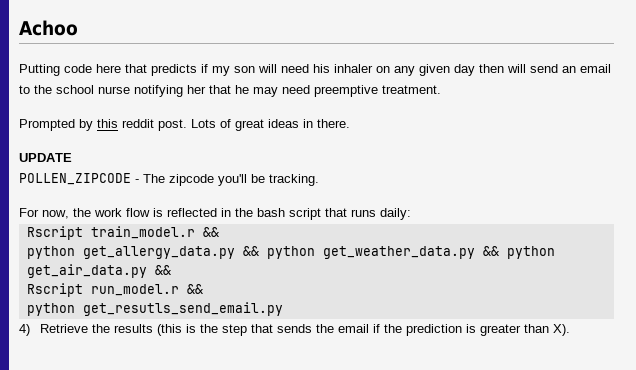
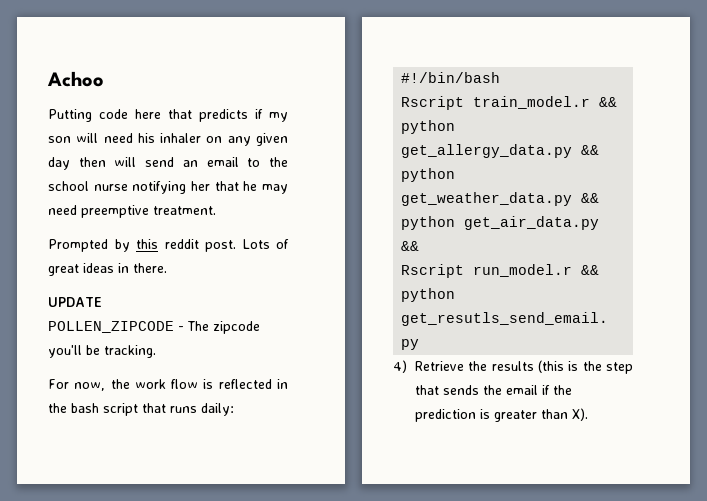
+ #!/bin/bash

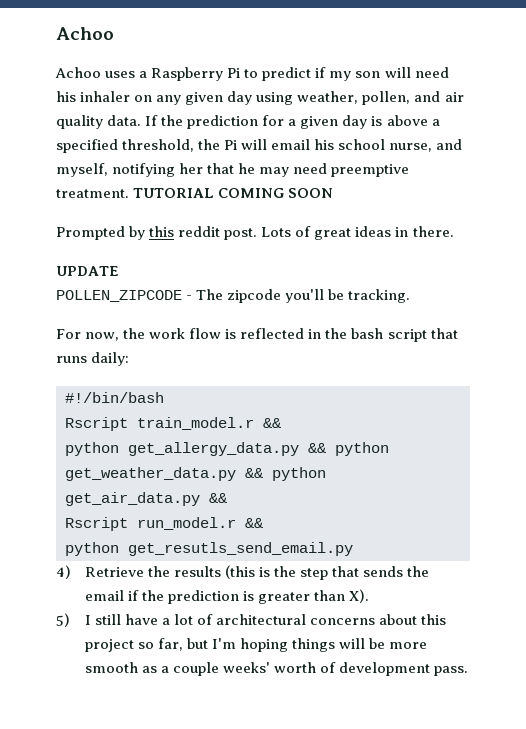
- Putting code here that predicts if my son will need his inhaler on any given day then will send an email to the school nurse notifying her that he may need preemptive treatment.
+ Achoo uses a Raspberry Pi to predict if my son will need his inhaler on any given day using weather, pollen, and air quality data. If the prediction for a given day is above a specified threshold, the Pi will email his school nurse, and myself, notifying her that he may need preemptive treatment. TUTORIAL COMING SOON
+ 5) I still have a lot of architectural concerns about this project so far, but I'm hoping things will be more smooth as a couple weeks' worth of development pass.

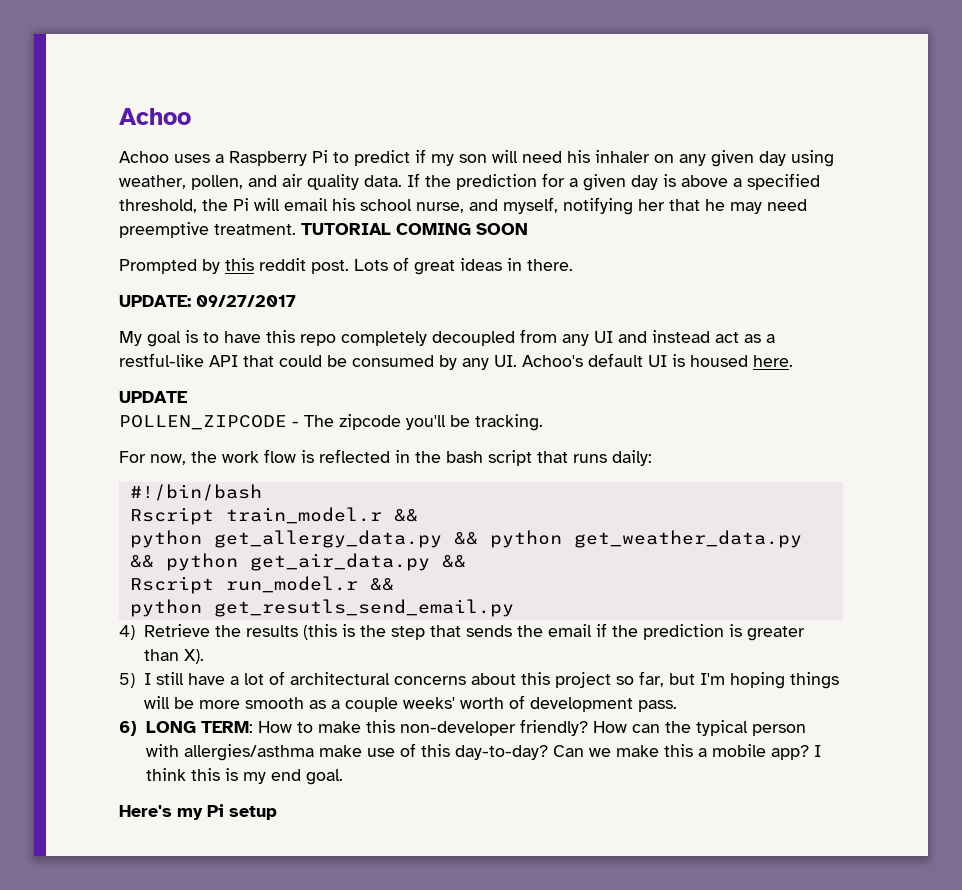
+ UPDATE: 09/27/2017
+ My goal is to have this repo completely decoupled from any UI and instead act as a restful-like API that could be consumed by any UI. Achoo's default UI is housed here.
+ 6) LONG TERM: How to make this non-developer friendly? How can the typical person with allergies/asthma make use of this day-to-day? Can we make this a mobile app? I think this is my end goal.
+ Here's my Pi setup

